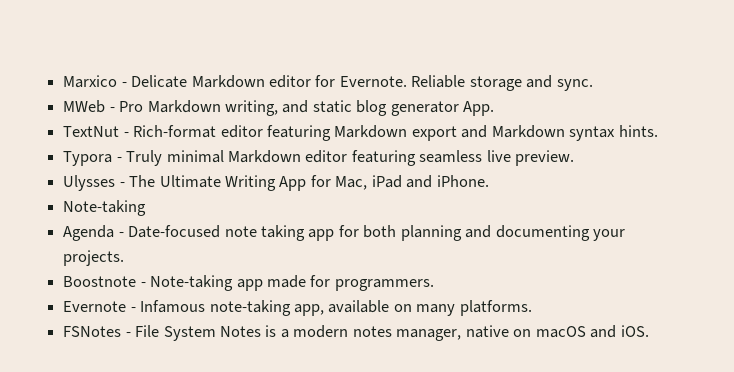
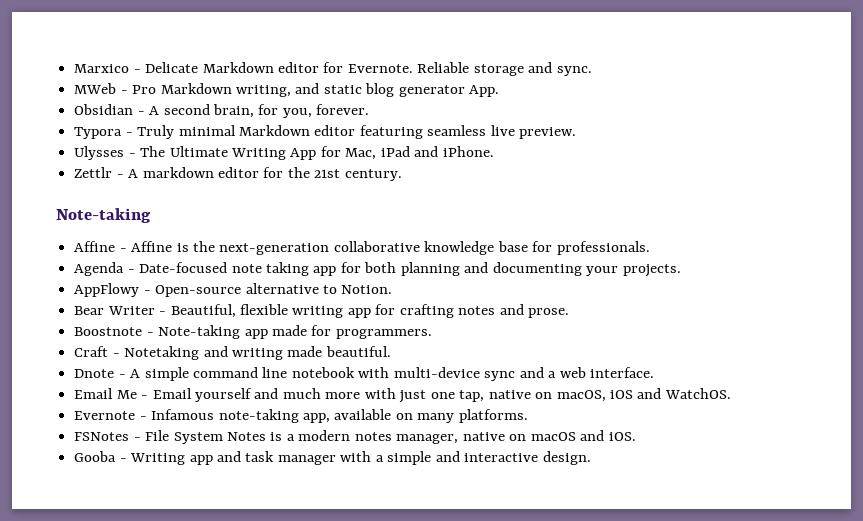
- TextNut - Rich-format editor featuring Markdown export and Markdown syntax hints.
+ Obsidian - A second brain, for you, forever.
  Ulysses - The Ultimate Writing App for Mac, iPad and iPhone.
+ Zettlr - A markdown editor for the 21st century.
  Note-taking
+ Affine - Affine is the next-generation collaborative knowledge base for professionals.
+ AppFlowy - Open-source alternative to Notion.
+ Bear Writer - Beautiful, flexible writing app for crafting notes and prose.
+ Craft - Notetaking and writing made beautiful.
+ Dnote - A simple command line notebook with multi-device sync and a web interface.
+ Email Me - Email yourself and much more with just one tap, native on macOS, iOS and WatchOS.
+ Gooba - Writing app and task manager with a simple and interactive design.

